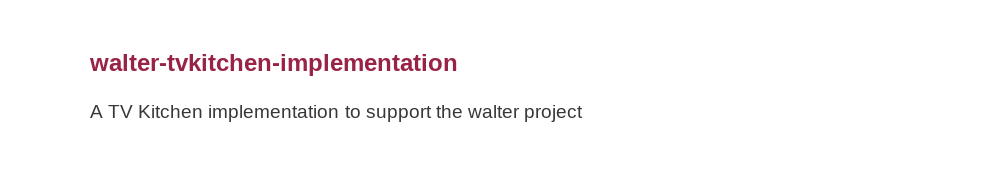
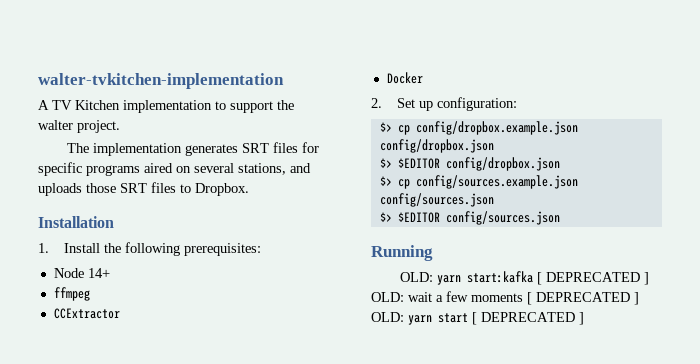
- A TV Kitchen implementation to support the walter project
+ A TV Kitchen implementation to support the walter project.
+ The implementation generates SRT files for specific programs aired on several stations, and uploads those SRT files to Dropbox.
+ Installation
+ 1. Install the following prerequisites:
+ Node 14+
+ ffmpeg
+ CCExtractor
+ Docker
+ 2. Set up configuration:
+ $> cp config/dropbox.example.json config/dropbox.json
+ $> $EDITOR config/dropbox.json
+ $> cp config/sources.example.json config/sources.json
+ $> $EDITOR config/sources.json
+ Running
+ OLD: yarn start:kafka [ DEPRECATED ] OLD: wait a few moments [ DEPRECATED ] OLD: yarn start [ DEPRECATED ]

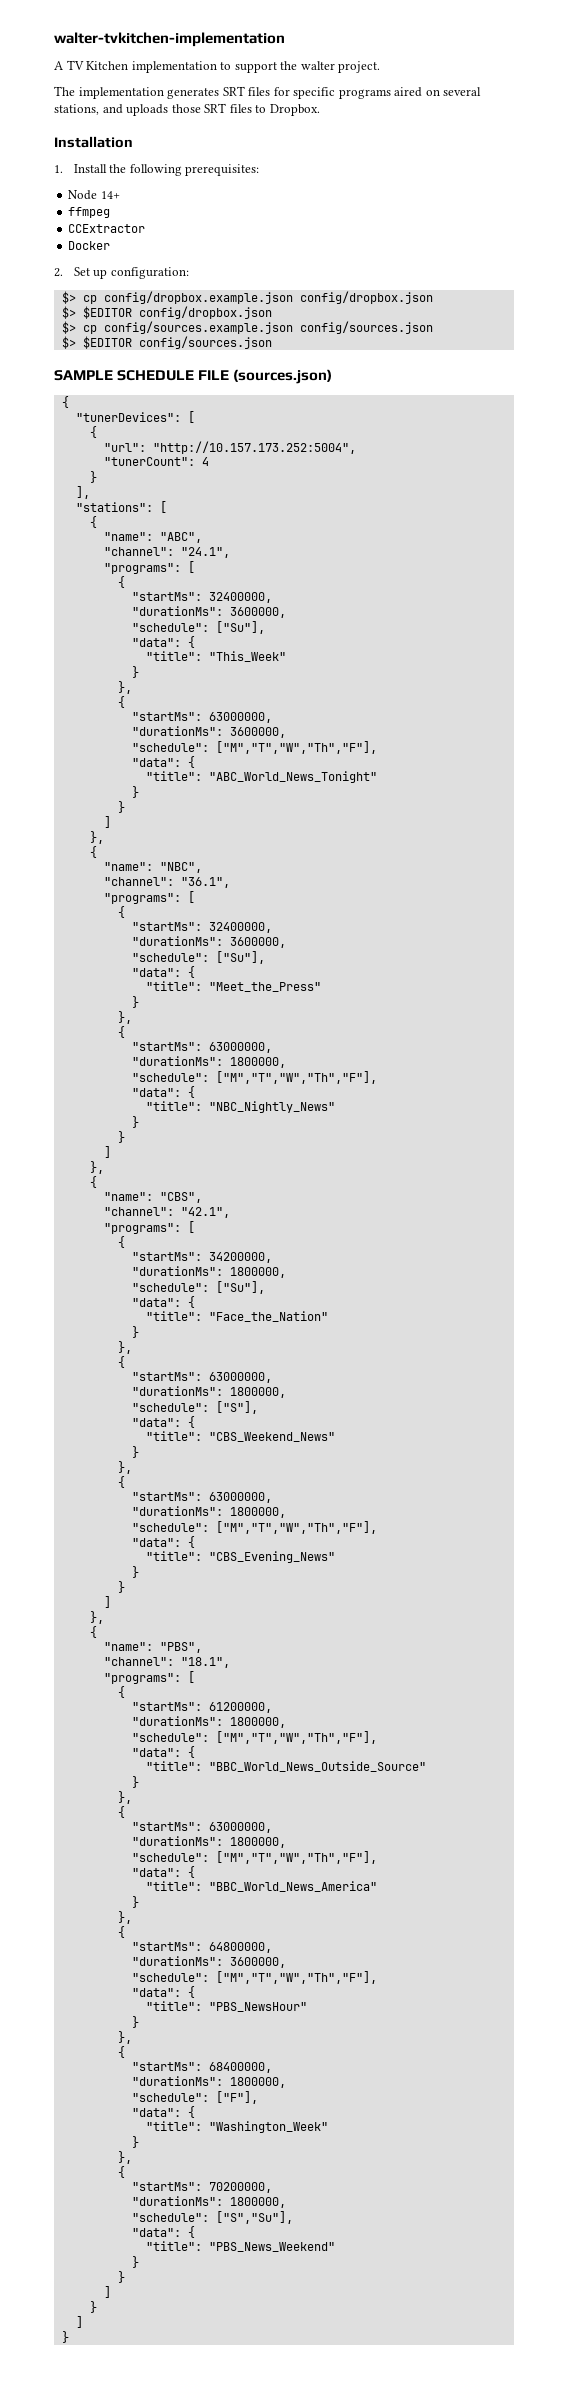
- Running
- OLD: yarn start:kafka [ DEPRECATED ] OLD: wait a few moments [ DEPRECATED ] OLD: yarn start [ DEPRECATED ]
+ SAMPLE SCHEDULE FILE (sources.json)
+ {
+ "tunerDevices": [
+ {
+ "url": "http://10.157.173.252:5004",
+ "tunerCount": 4
+ }
+ ],
+ "stations": [
+ {
+ "name": "ABC",
+ "channel": "24.1",
+ "programs": [
+ {
+ "startMs": 32400000,
+ "durationMs": 3600000,
+ "schedule": ["Su"],
+ "data": {
+ "title": "This_Week"
+ }
+ },
+ {
+ "startMs": 63000000,
+ "durationMs": 3600000,
+ "schedule": ["M","T","W","Th","F"],
+ "data": {
+ "title": "ABC_World_News_Tonight"
+ }
+ }
+ ]
+ },
+ {
+ "name": "NBC",
+ "channel": "36.1",
+ "programs": [
+ {
+ "startMs": 32400000,
+ "durationMs": 3600000,
+ "schedule": ["Su"],
+ "data": {
+ "title": "Meet_the_Press"
+ }
+ },
+ {
+ "startMs": 63000000,
+ "durationMs": 1800000,
+ "schedule": ["M","T","W","Th","F"],
+ "data": {
+ "title": "NBC_Nightly_News"
+ }
+ }
+ ]
+ },
+ {
+ "name": "CBS",
+ "channel": "42.1",
+ "programs": [
+ {
+ "startMs": 34200000,
+ "durationMs": 1800000,
+ "schedule": ["Su"],
+ "data": {
+ "title": "Face_the_Nation"
+ }
+ },
+ {
+ "startMs": 63000000,
+ "durationMs": 1800000,
+ "schedule": ["S"],
+ "data": {
+ "title": "CBS_Weekend_News"
+ }
+ },
+ {
+ "startMs": 63000000,
+ "durationMs": 1800000,
+ "schedule": ["M","T","W","Th","F"],
+ "data": {
+ "title": "CBS_Evening_News"
+ }
+ }
+ ]
+ },
+ {
+ "name": "PBS",
+ "channel": "18.1",
+ "programs": [
+ {
+ "startMs": 61200000,
+ "durationMs": 1800000,
+ "schedule": ["M","T","W","Th","F"],
+ "data": {
+ "title": "BBC_World_News_Outside_Source"
+ }
+ },
+ {
+ "startMs": 63000000,
+ "durationMs": 1800000,
+ "schedule": ["M","T","W","Th","F"],
+ "data": {
+ "title": "BBC_World_News_America"
+ }
+ },
+ {
+ "startMs": 64800000,
+ "durationMs": 3600000,
+ "schedule": ["M","T","W","Th","F"],
+ "data": {
+ "title": "PBS_NewsHour"
+ }
+ },
+ {
+ "startMs": 68400000,
+ "durationMs": 1800000,
+ "schedule": ["F"],
+ "data": {
+ "title": "Washington_Week"
+ }
+ },
+ {
+ "startMs": 70200000,
+ "durationMs": 1800000,
+ "schedule": ["S","Su"],
+ "data": {
+ "title": "PBS_News_Weekend"
+ }
+ }
+ ]
+ }
+ ]
+ }

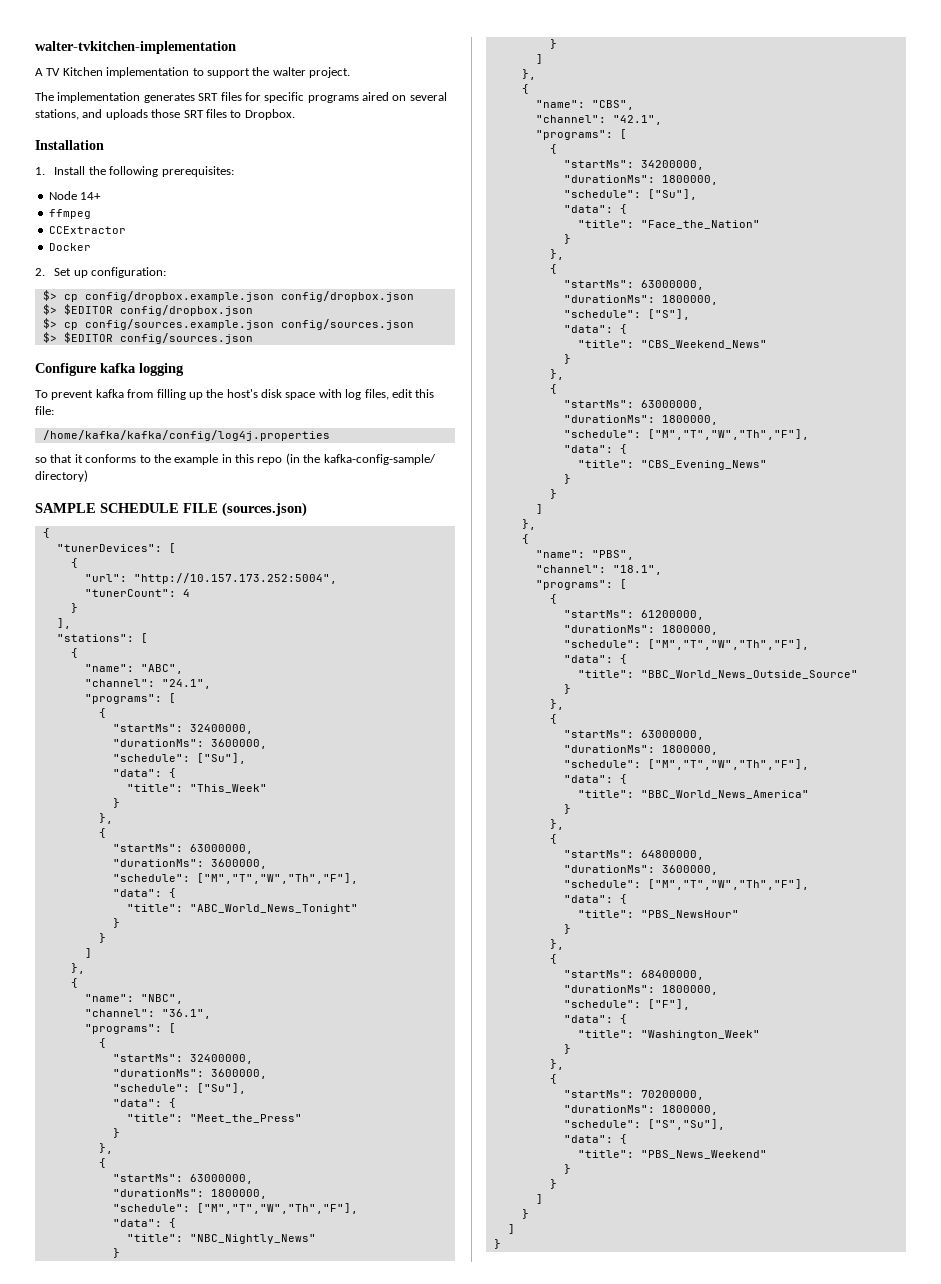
+ Configure kafka logging
+ To prevent kafka from filling up the host's disk space with log files, edit this file:
+ /home/kafka/kafka/config/log4j.properties
+ so that it conforms to the example in this repo (in the kafka-config-sample/ directory)

